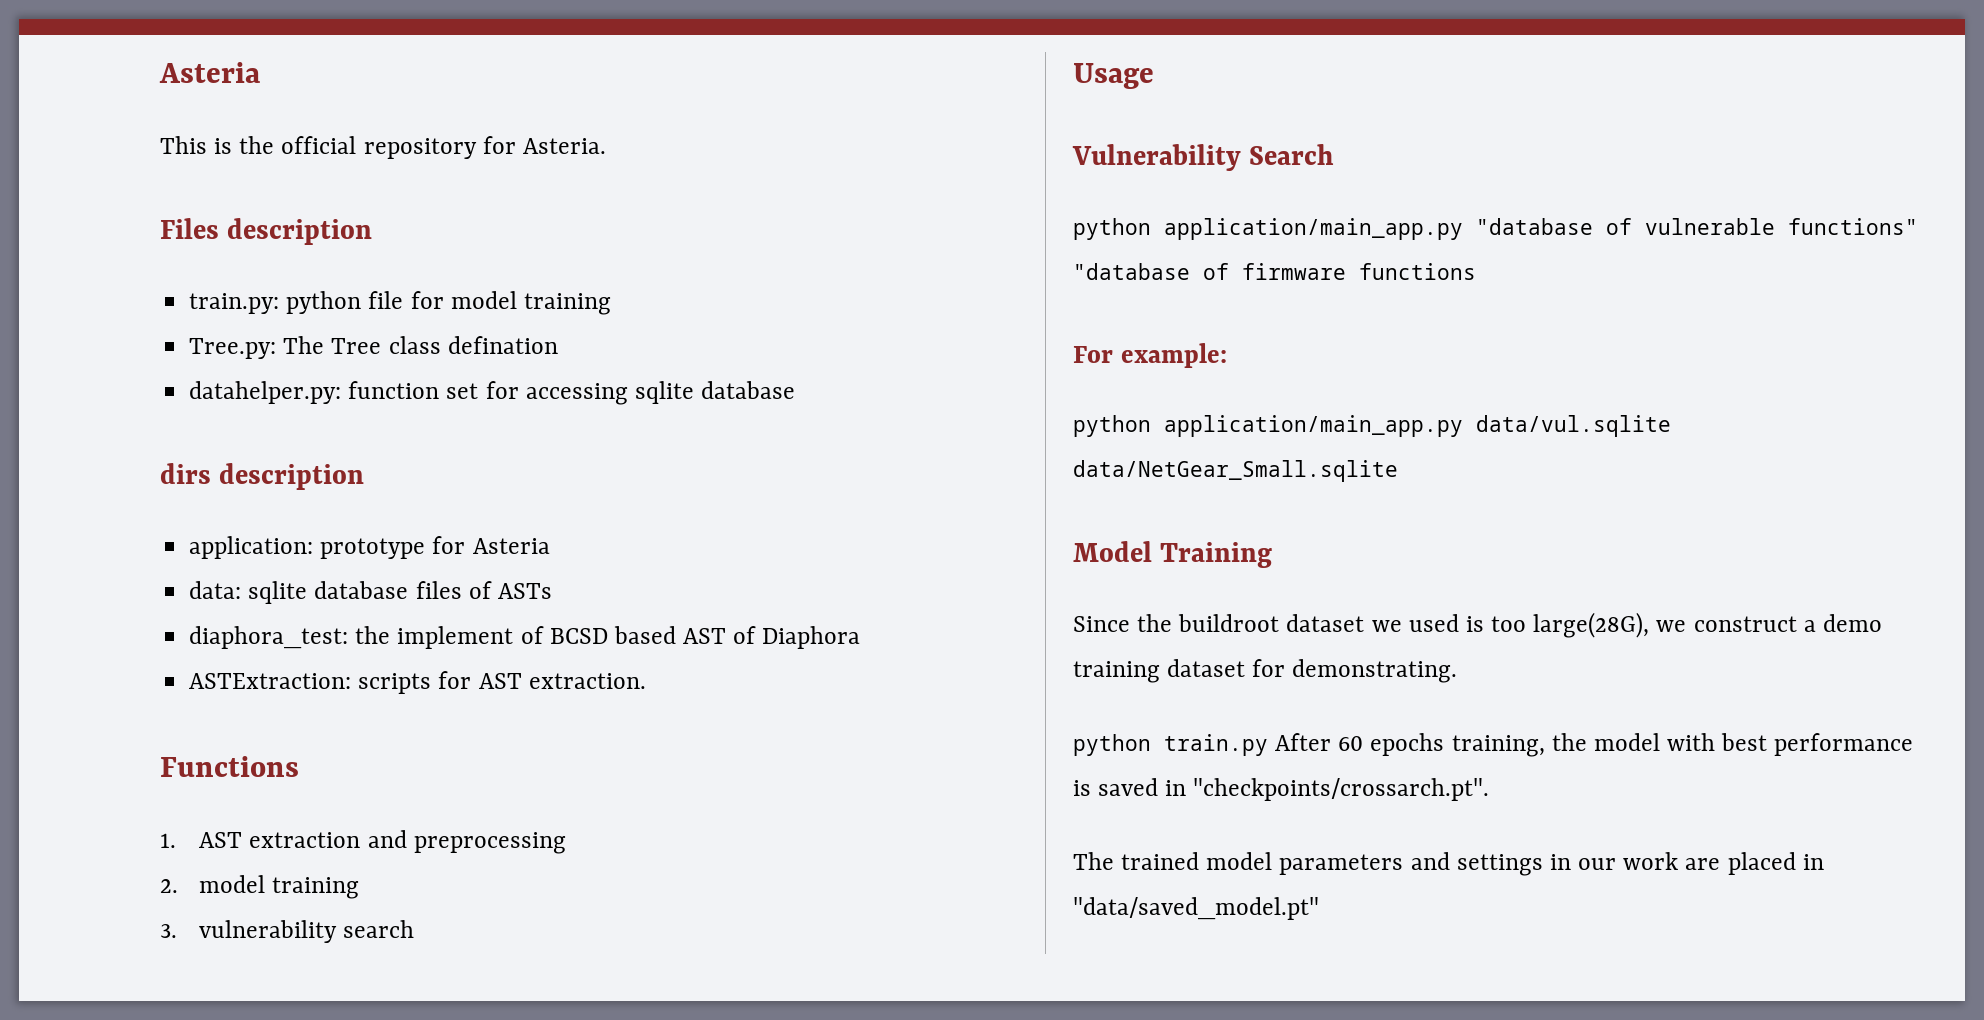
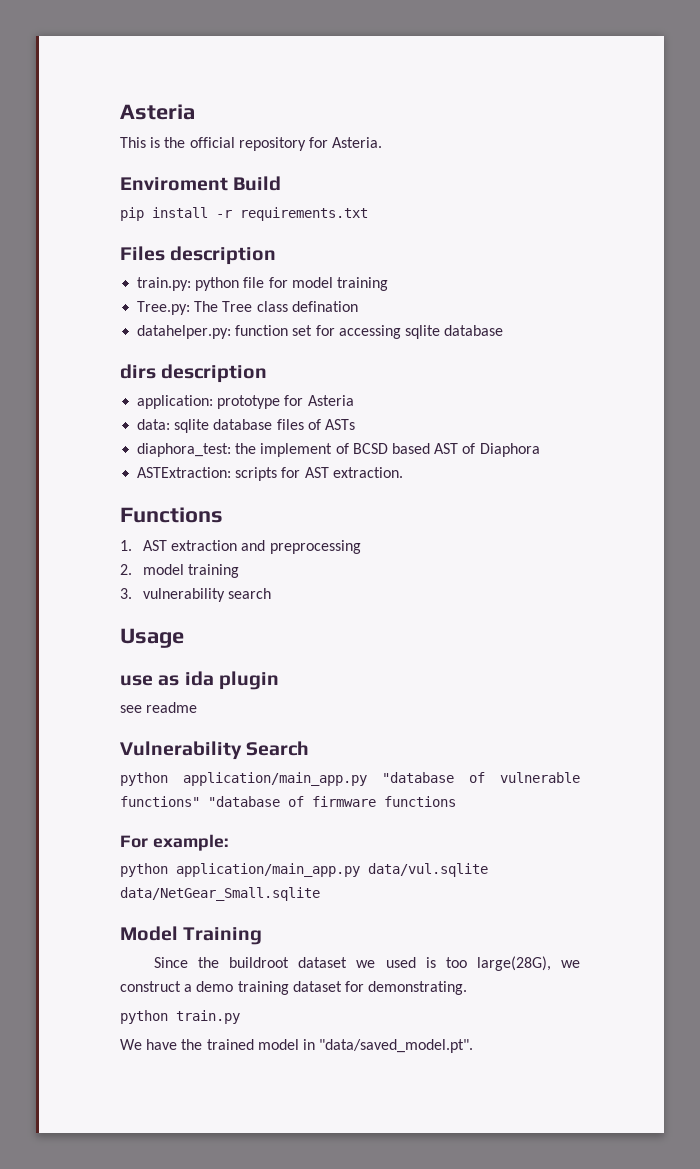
+ Enviroment Build
+ pip install -r requirements.txt
+ use as ida plugin
+ see readme
- python train.py After 60 epochs training, the model with best performance is saved in "checkpoints/crossarch.pt".
- The trained model parameters and settings in our work are placed in "data/saved_model.pt"
+ python train.py
+ We have the trained model in "data/saved_model.pt".

